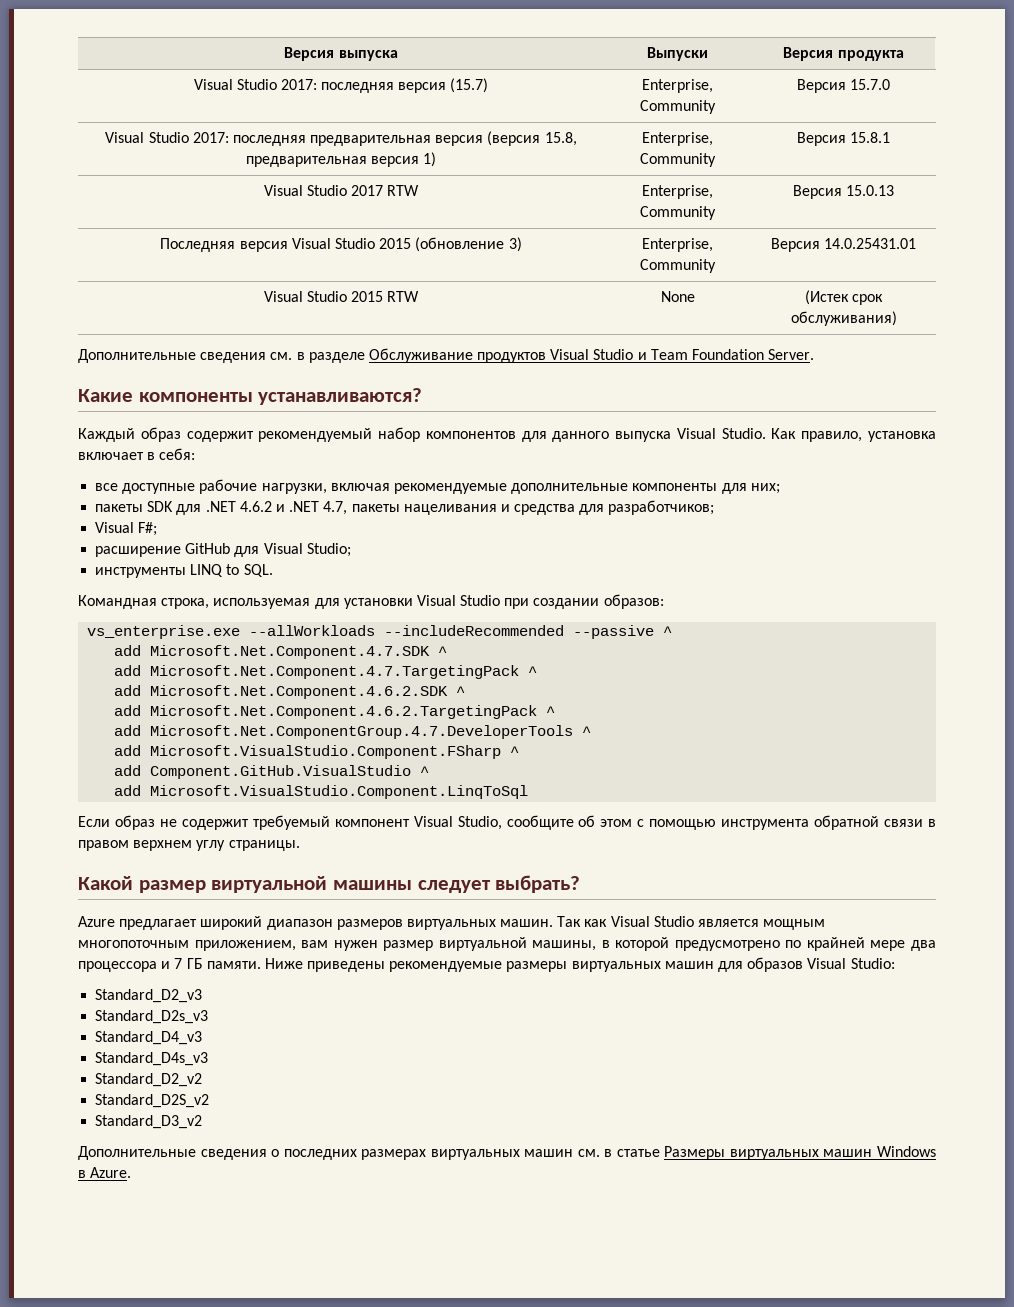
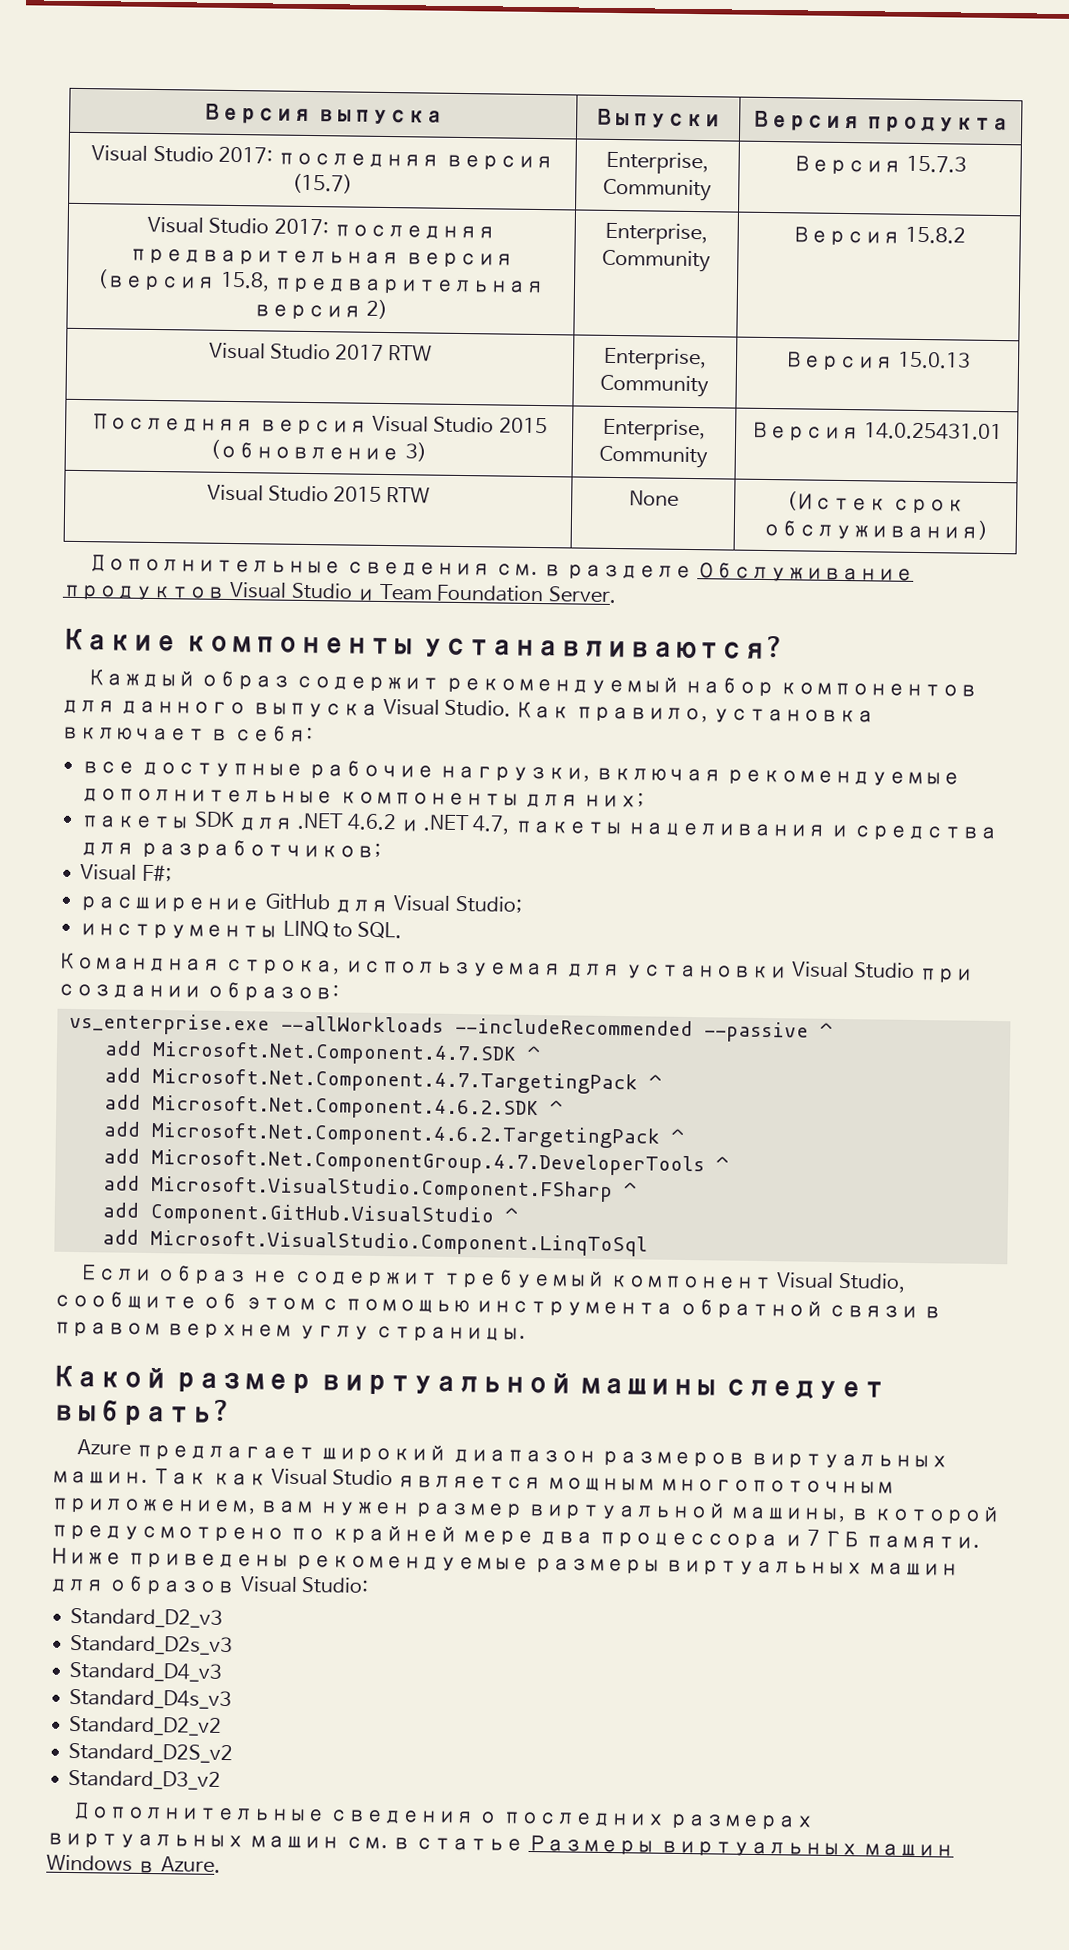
- Visual Studio 2017: последняя версия (15.7) | Enterprise, Community | Версия 15.7.0
+ Visual Studio 2017: последняя версия (15.7) | Enterprise, Community | Версия 15.7.3
- Visual Studio 2017: последняя предварительная версия (версия 15.8, предварительная версия 1) | Enterprise, Community | Версия 15.8.1
+ Visual Studio 2017: последняя предварительная версия (версия 15.8, предварительная версия 2) | Enterprise, Community | Версия 15.8.2

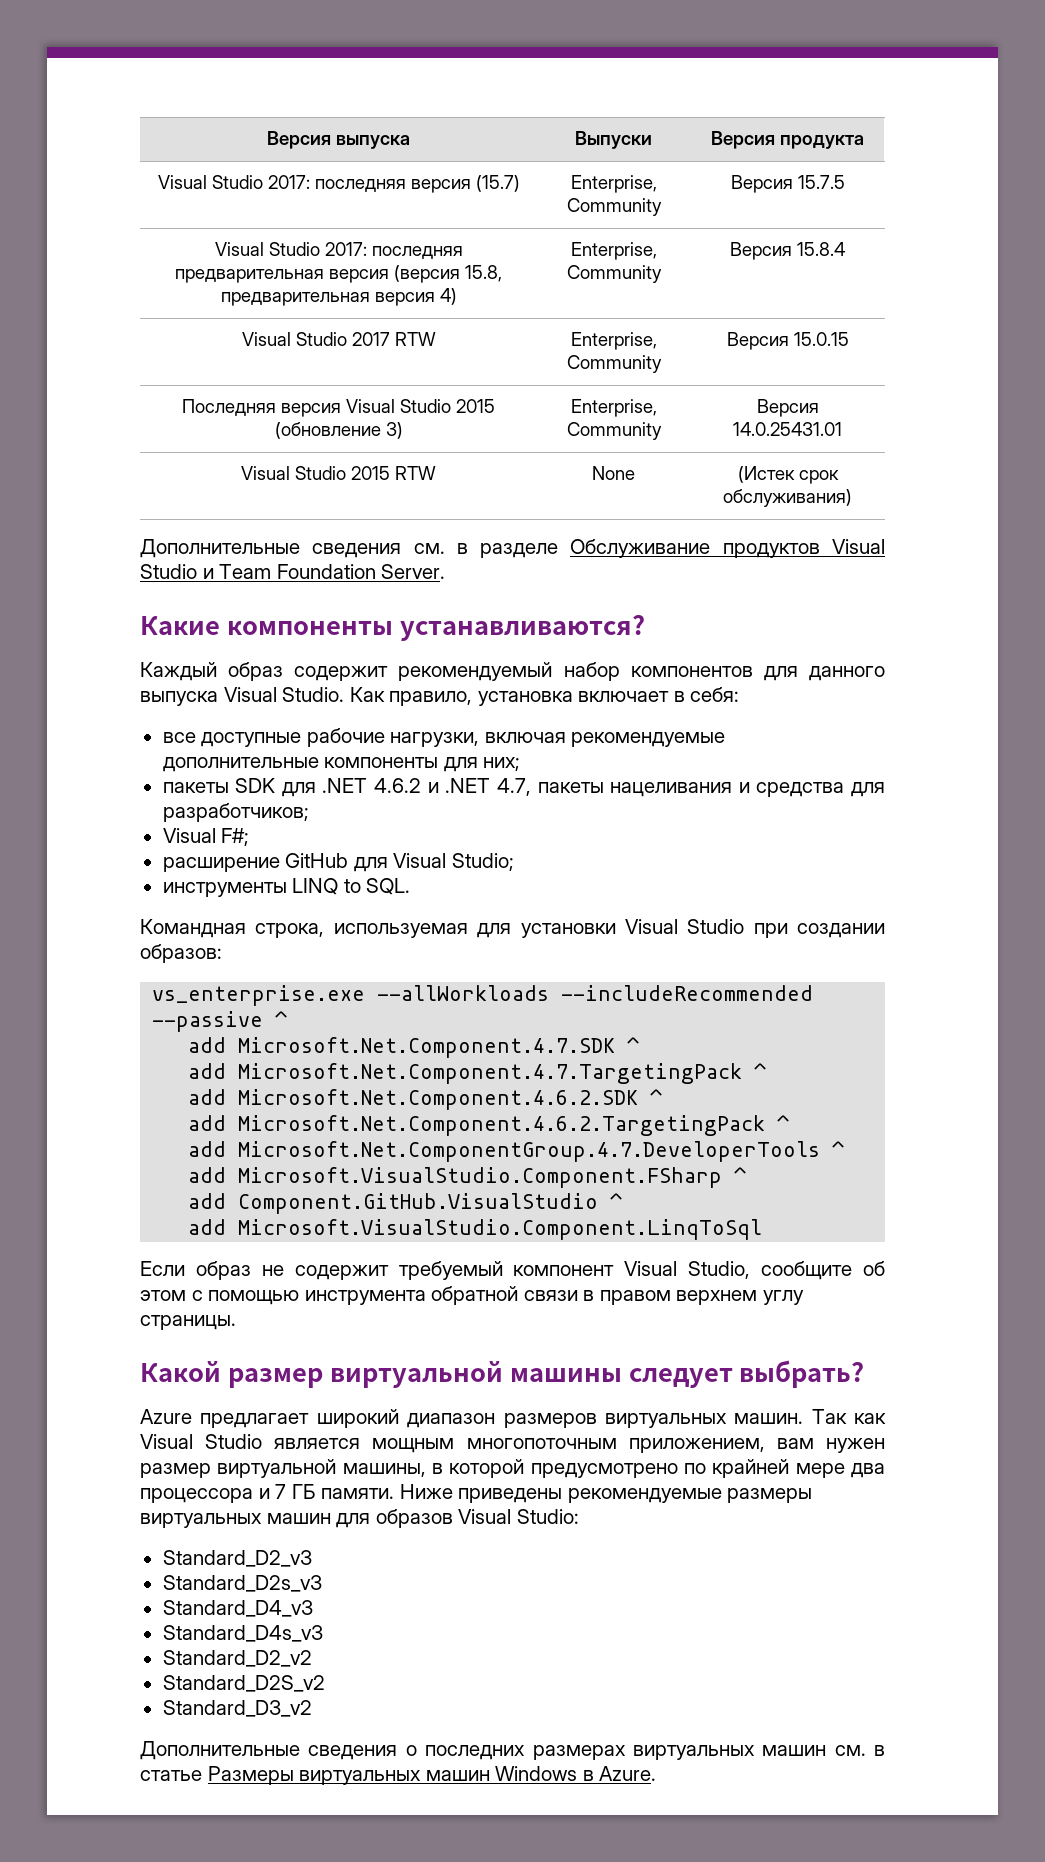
- Visual Studio 2017: последняя версия (15.7) | Enterprise, Community | Версия 15.7.3
+ Visual Studio 2017: последняя версия (15.7) | Enterprise, Community | Версия 15.7.5
- Visual Studio 2017: последняя предварительная версия (версия 15.8, предварительная версия 2) | Enterprise, Community | Версия 15.8.2
+ Visual Studio 2017: последняя предварительная версия (версия 15.8, предварительная версия 4) | Enterprise, Community | Версия 15.8.4
- Visual Studio 2017 RTW | Enterprise, Community | Версия 15.0.13
+ Visual Studio 2017 RTW | Enterprise, Community | Версия 15.0.15

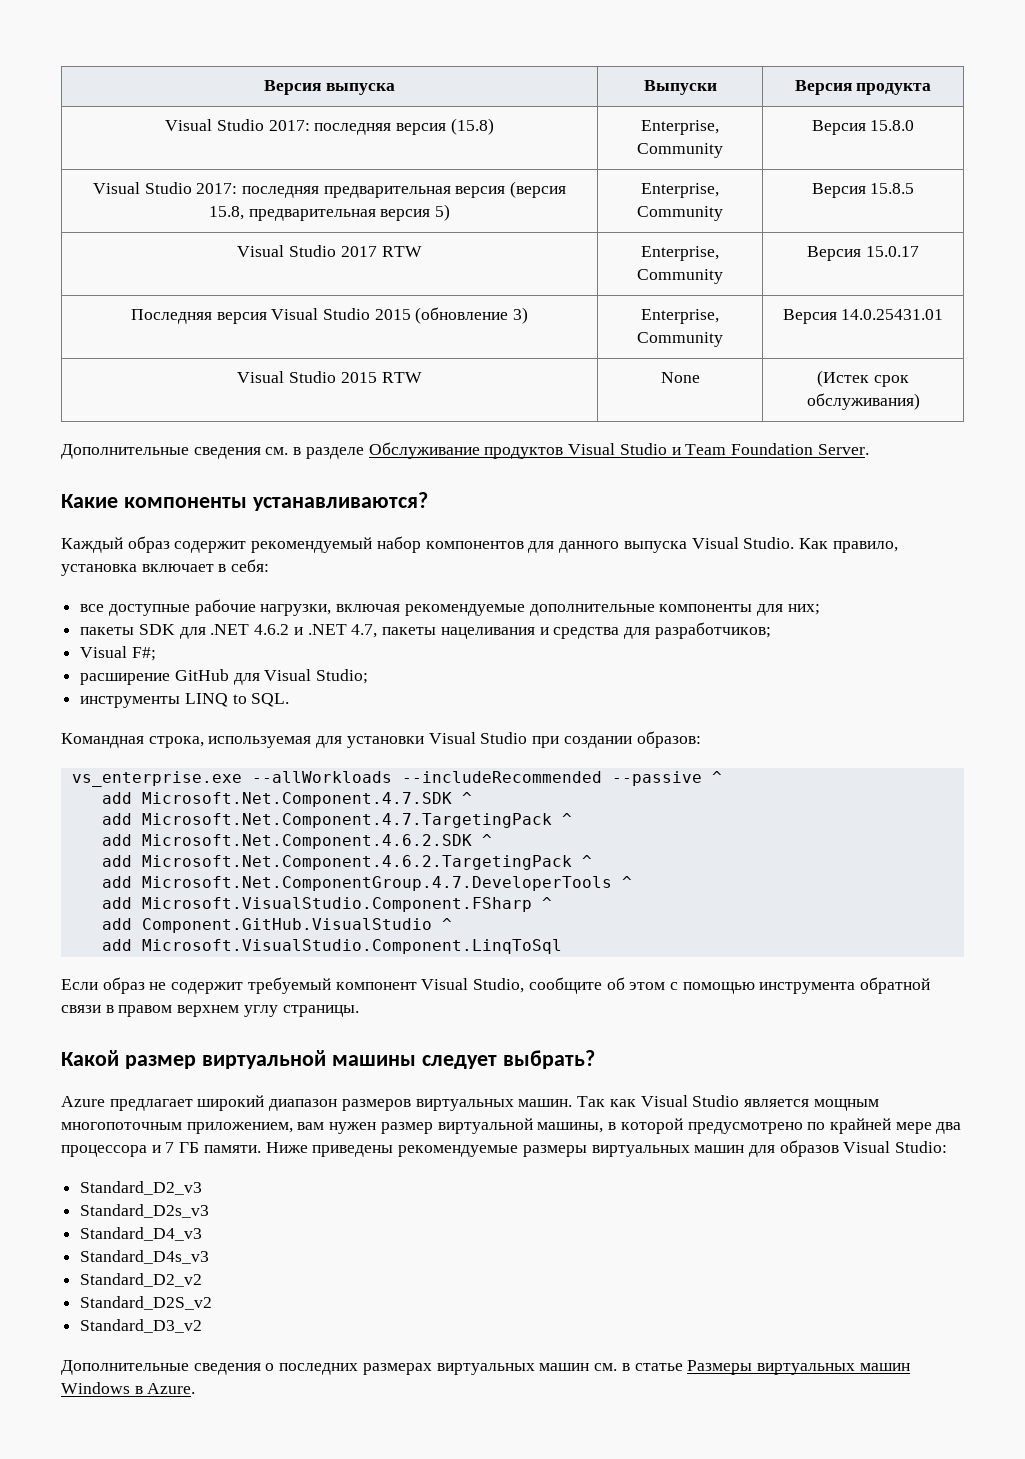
- Visual Studio 2017: последняя версия (15.7) | Enterprise, Community | Версия 15.7.5
+ Visual Studio 2017: последняя версия (15.8) | Enterprise, Community | Версия 15.8.0
- Visual Studio 2017: последняя предварительная версия (версия 15.8, предварительная версия 4) | Enterprise, Community | Версия 15.8.4
+ Visual Studio 2017: последняя предварительная версия (версия 15.8, предварительная версия 5) | Enterprise, Community | Версия 15.8.5
- Visual Studio 2017 RTW | Enterprise, Community | Версия 15.0.15
+ Visual Studio 2017 RTW | Enterprise, Community | Версия 15.0.17

